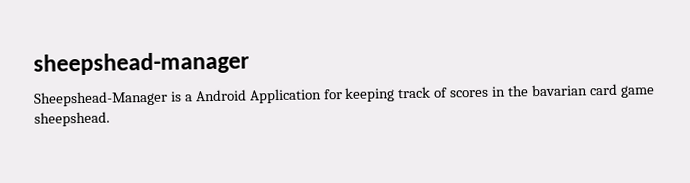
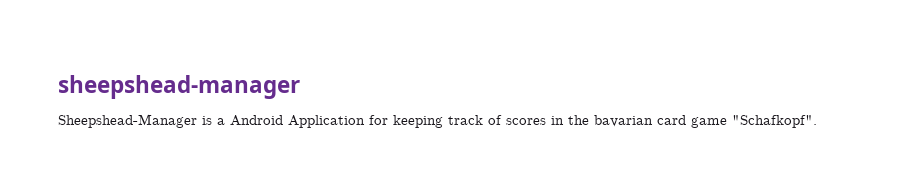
- Sheepshead-Manager is a Android Application for keeping track of scores in the bavarian card game sheepshead.
+ Sheepshead-Manager is a Android Application for keeping track of scores in the bavarian card game "Schafkopf".

